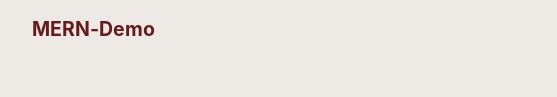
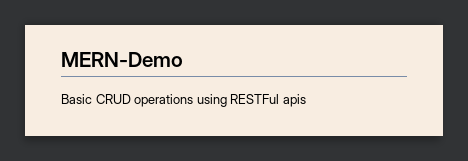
+ Basic CRUD operations using RESTFul apis

